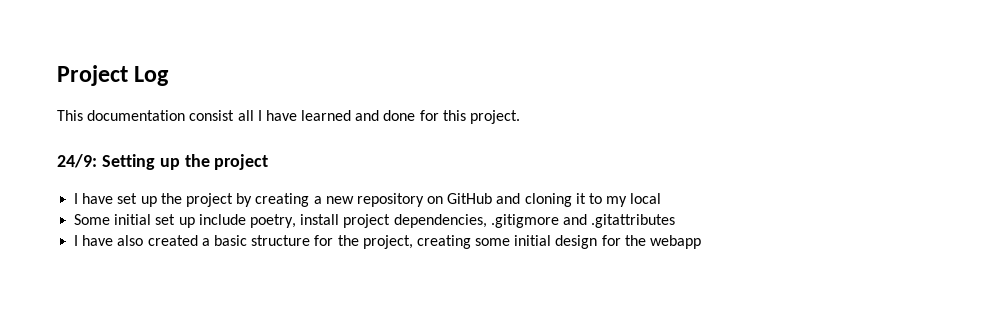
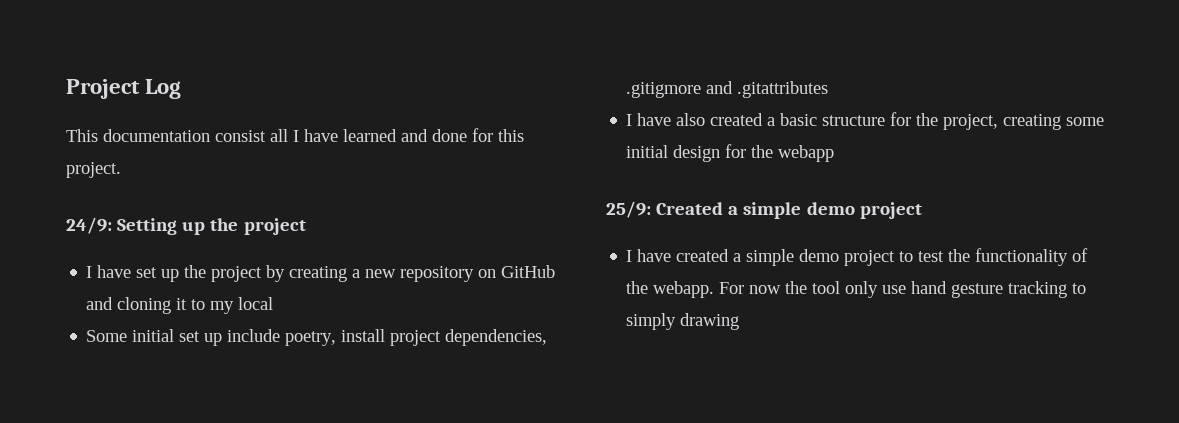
+ 25/9: Created a simple demo project
+ I have created a simple demo project to test the functionality of the webapp. For now the tool only use hand gesture tracking to simply drawing

